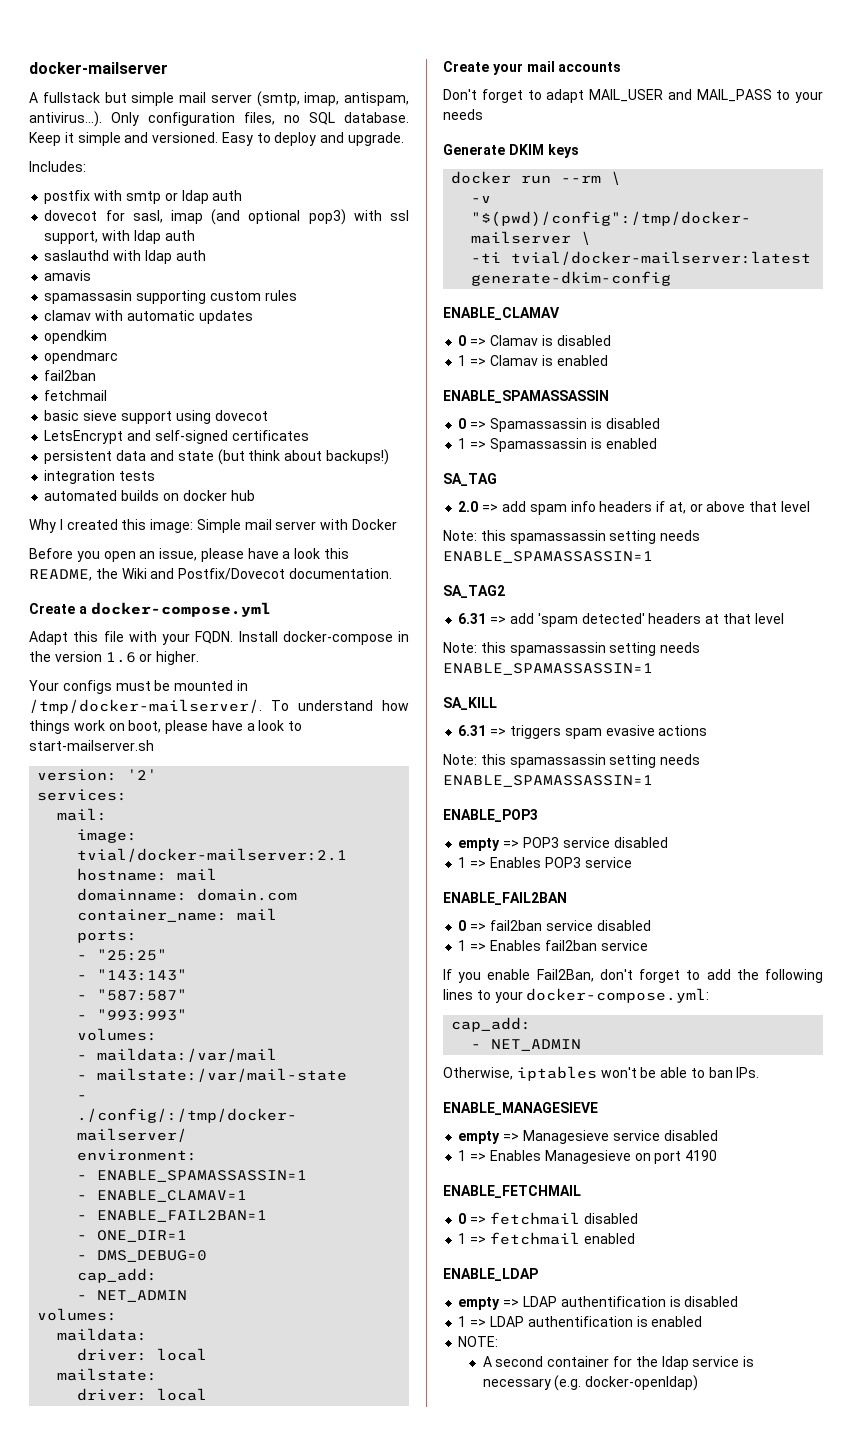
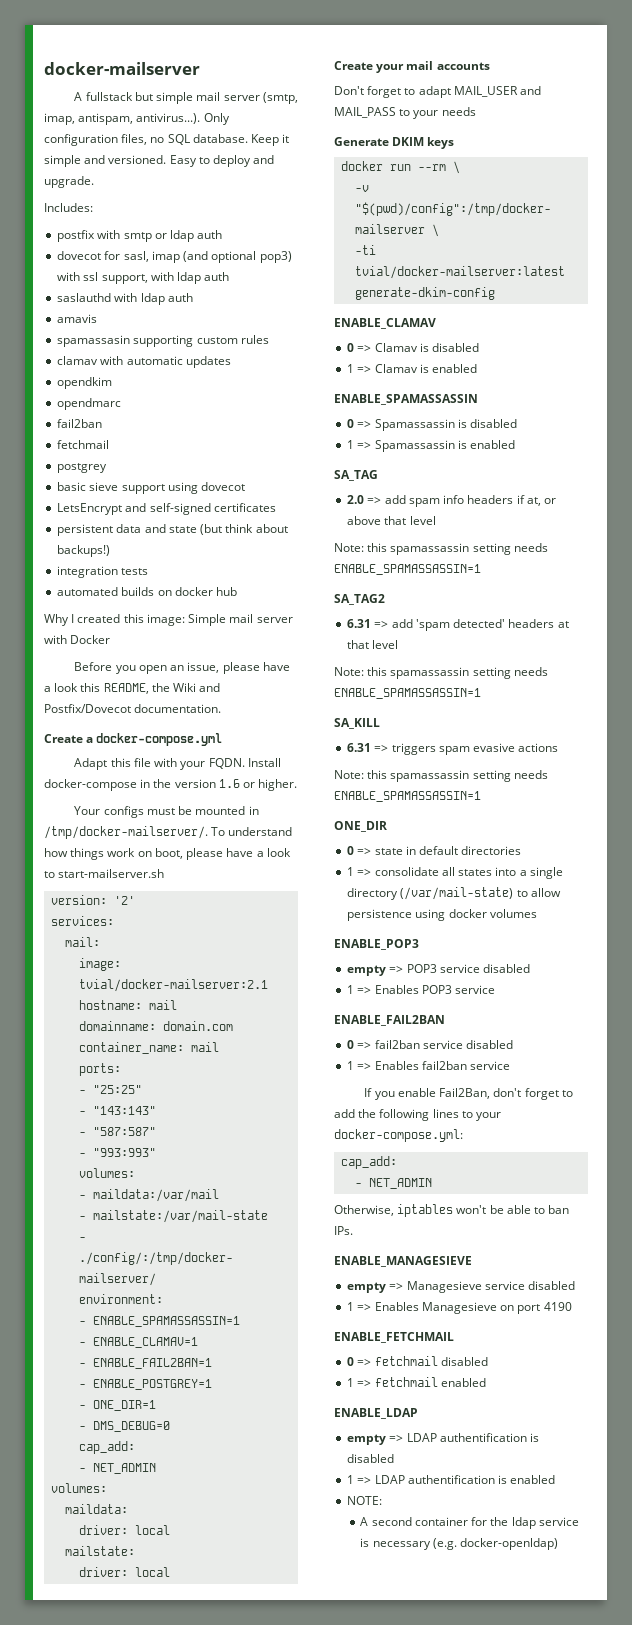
+ postgrey
+ - ENABLE_POSTGREY=1
+ ONE_DIR
+ 0 => state in default directories
+ 1 => consolidate all states into a single directory (/var/mail-state) to allow persistence using docker volumes

